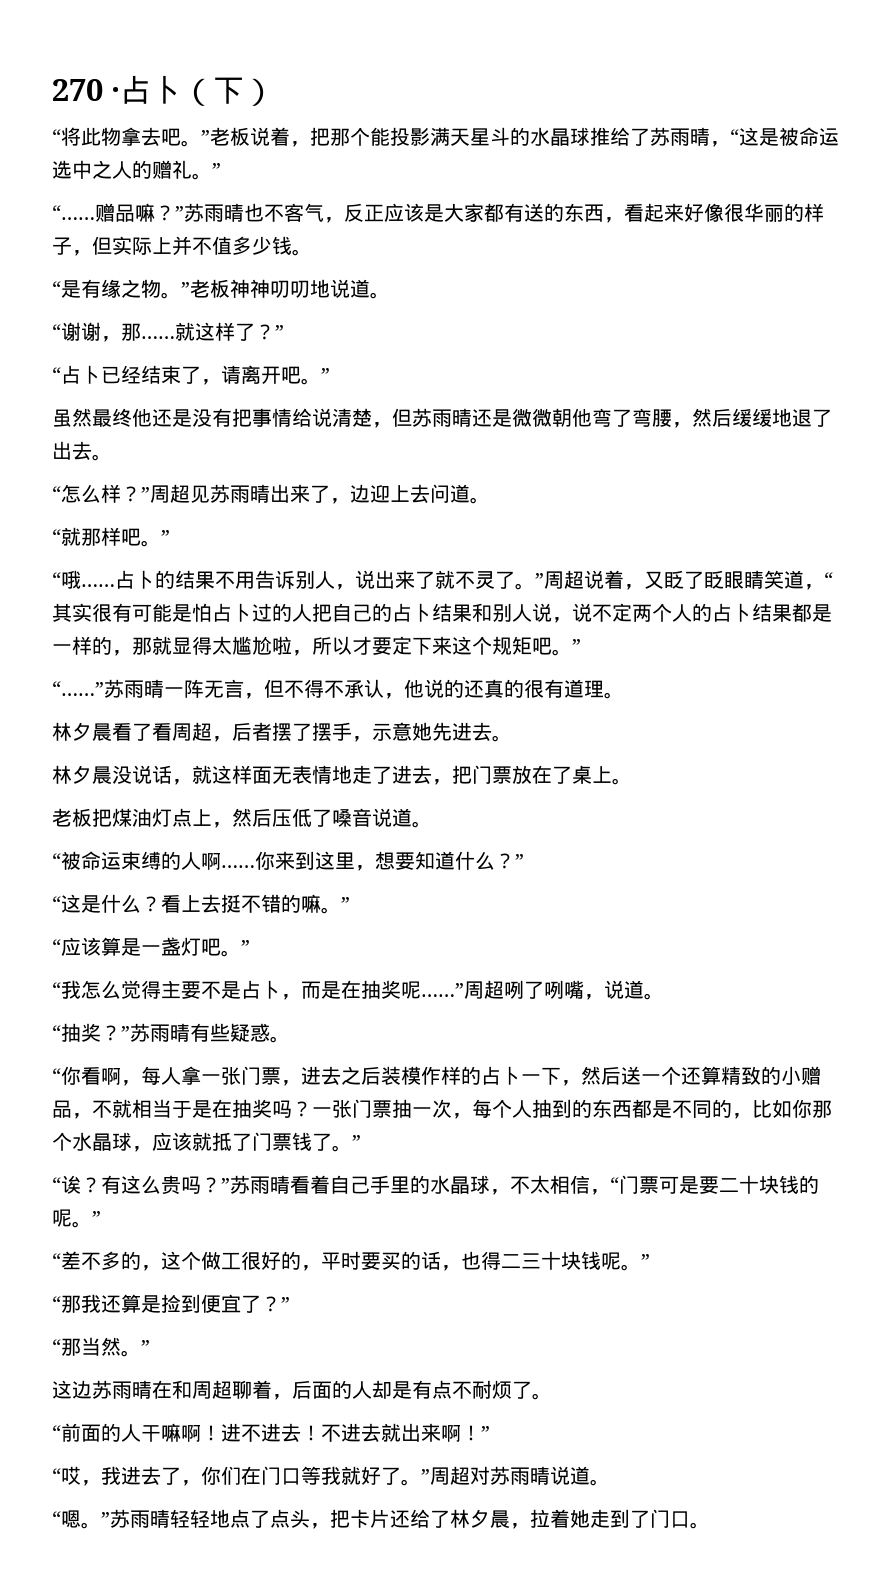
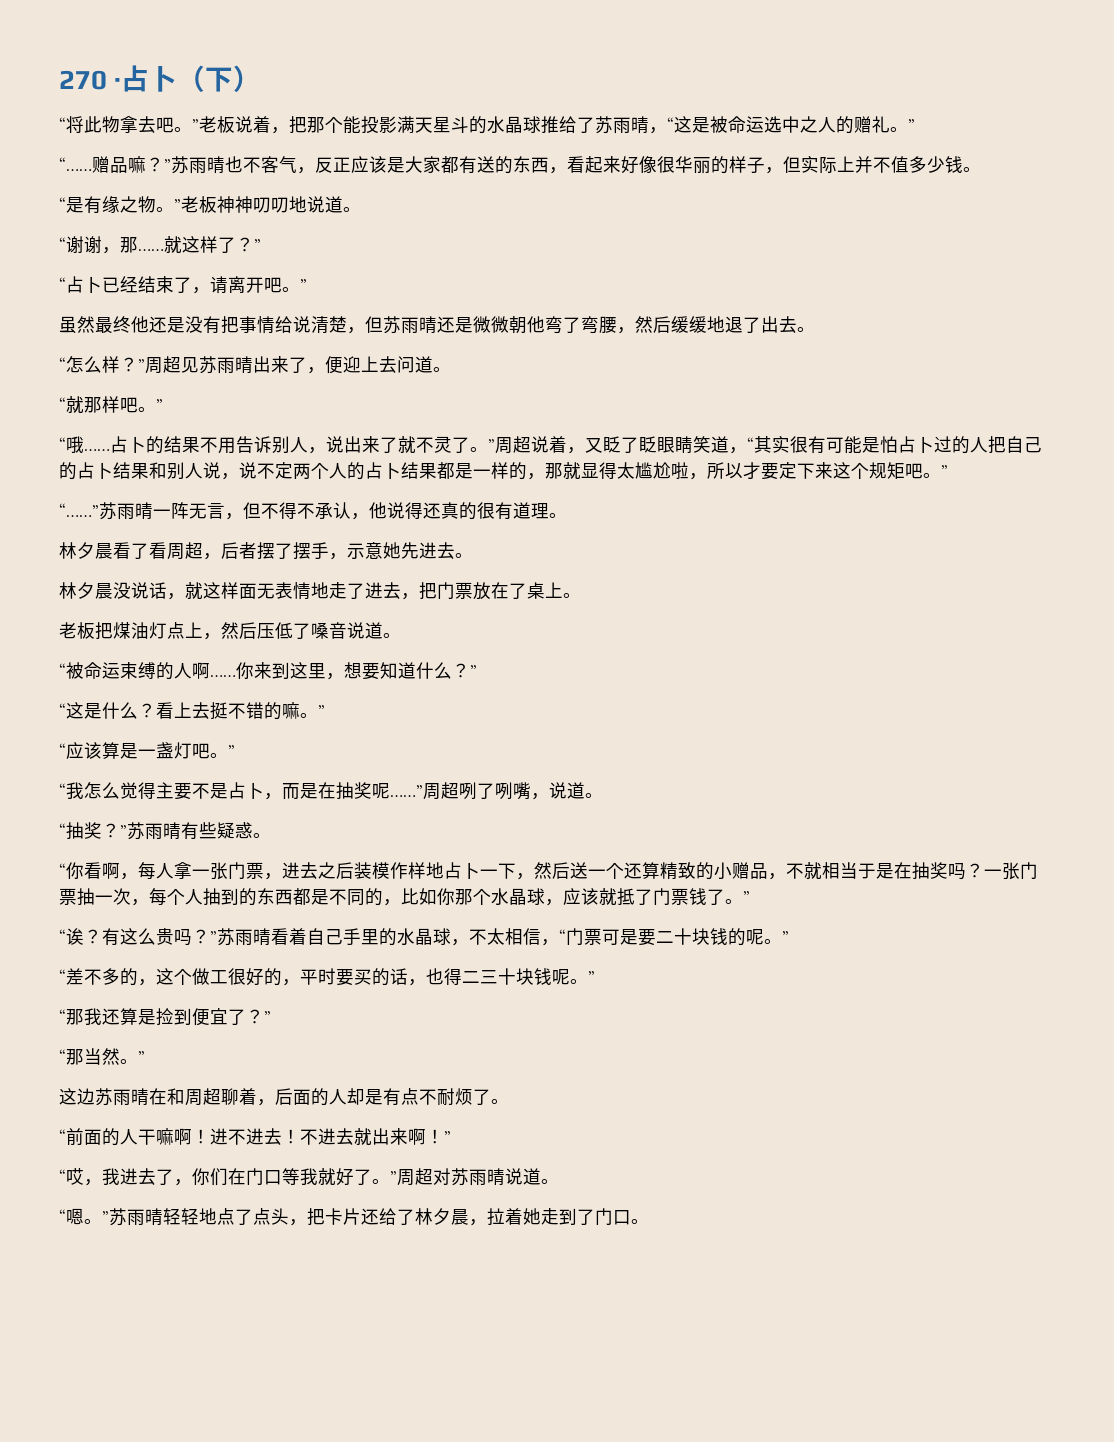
- “怎么样？”周超见苏雨晴出来了，边迎上去问道。
+ “怎么样？”周超见苏雨晴出来了，便迎上去问道。
- 苏雨晴一阵无言，但不得不承认，他说的还真的很有道理。
+ 苏雨晴一阵无言，但不得不承认，他说得还真的很有道理。
- “你看啊，每人拿一张门票，进去之后装模作样的占卜一下，然后送一个还算精致的小赠品，不就相当于是在抽奖吗？
+ “你看啊，每人拿一张门票，进去之后装模作样地占卜一下，然后送一个还算精致的小赠品，不就相当于是在抽奖吗？

